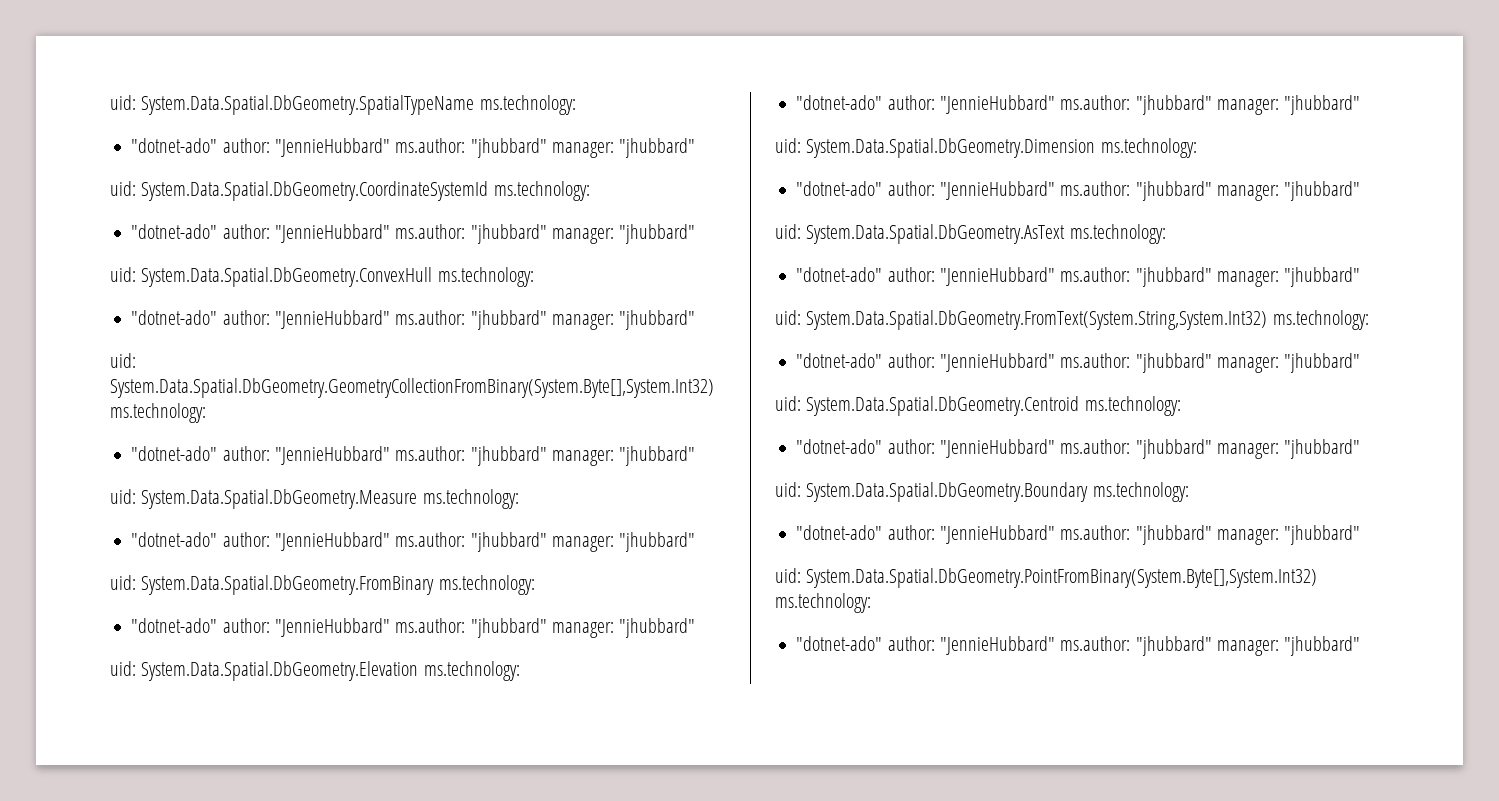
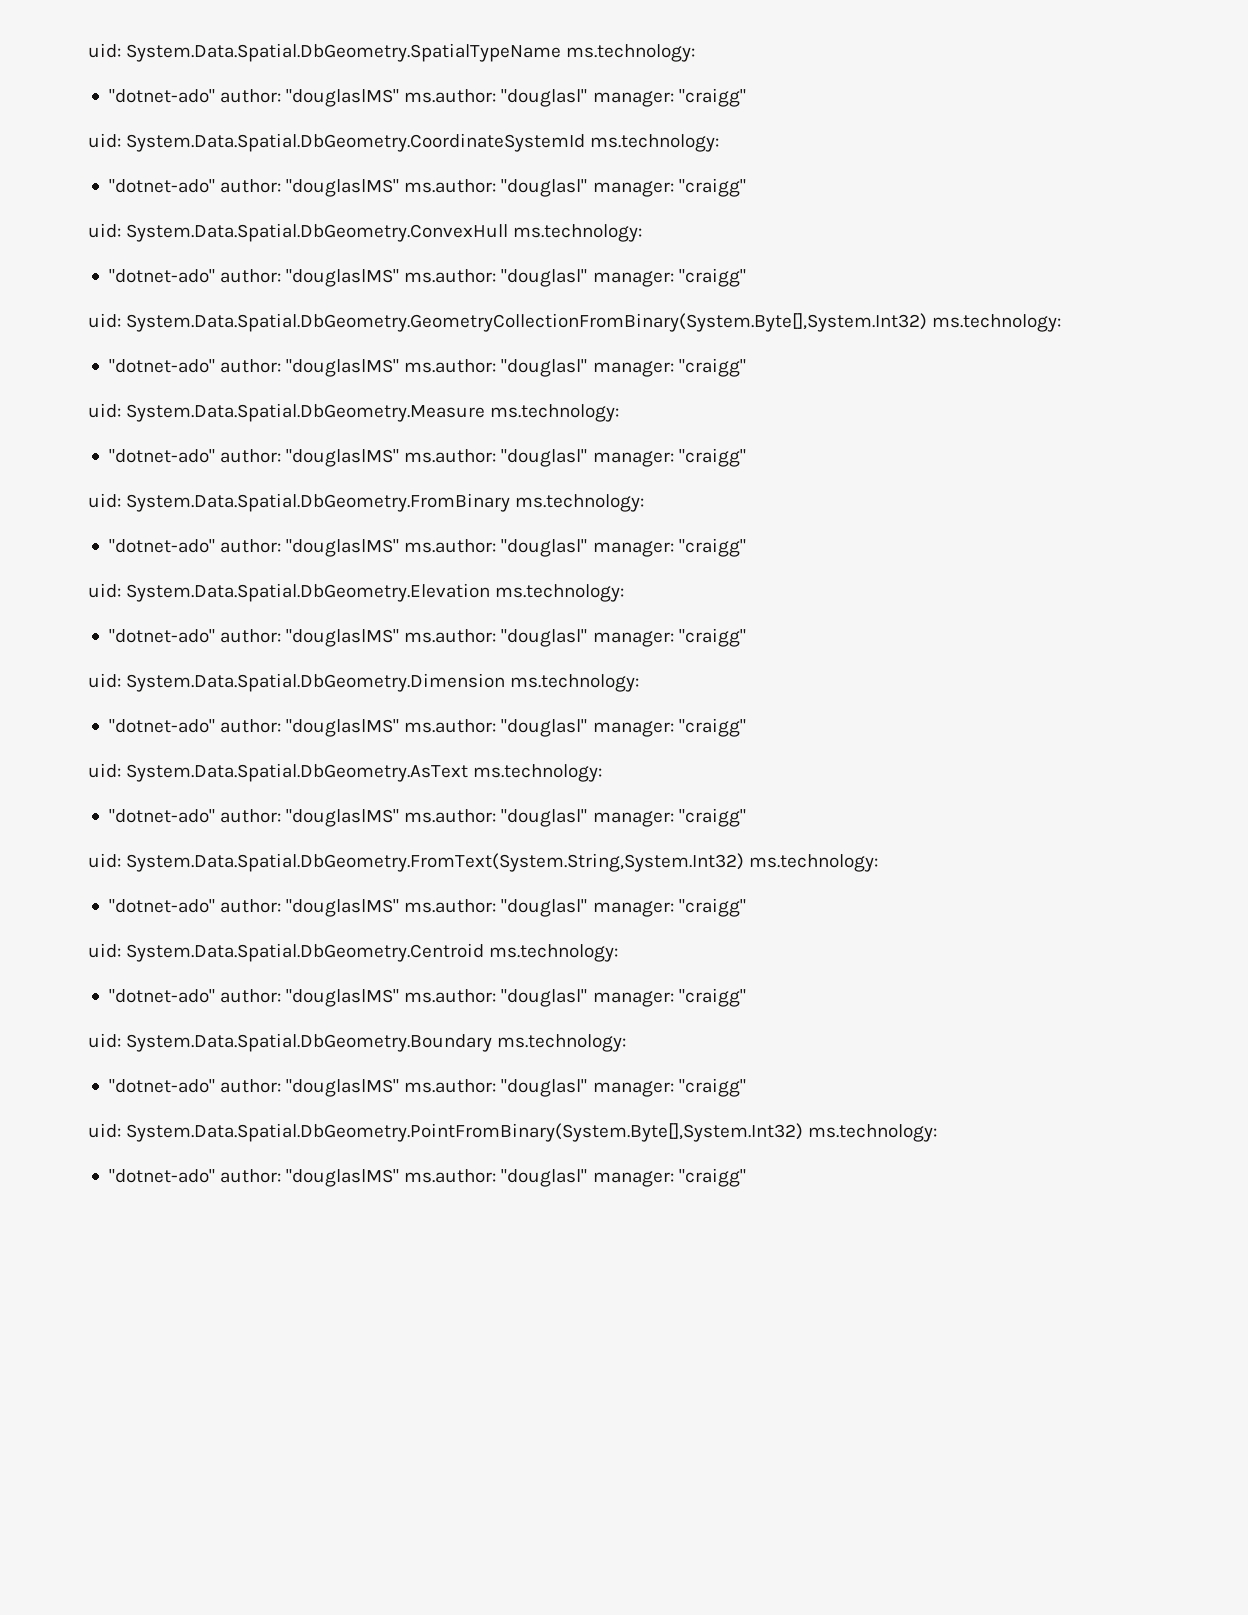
  uid: System.Data.Spatial.DbGeometry.SpatialTypeName ms.technology:
- "dotnet-ado" author: "JennieHubbard" ms.author: "jhubbard" manager: "jhubbard"
+ "dotnet-ado" author: "douglaslMS" ms.author: "douglasl" manager: "craigg"
  uid: System.Data.Spatial.DbGeometry.CoordinateSystemId ms.technology:
- "dotnet-ado" author: "JennieHubbard" ms.author: "jhubbard" manager: "jhubbard"
+ "dotnet-ado" author: "douglaslMS" ms.author: "douglasl" manager: "craigg"
  uid: System.Data.Spatial.DbGeometry.ConvexHull ms.technology:
- "dotnet-ado" author: "JennieHubbard" ms.author: "jhubbard" manager: "jhubbard"
+ "dotnet-ado" author: "douglaslMS" ms.author: "douglasl" manager: "craigg"
  uid: System.Data.Spatial.DbGeometry.GeometryCollectionFromBinary(System.Byte[],System.Int32) ms.technology:
- "dotnet-ado" author: "JennieHubbard" ms.author: "jhubbard" manager: "jhubbard"
+ "dotnet-ado" author: "douglaslMS" ms.author: "douglasl" manager: "craigg"
  uid: System.Data.Spatial.DbGeometry.Measure ms.technology:
- "dotnet-ado" author: "JennieHubbard" ms.author: "jhubbard" manager: "jhubbard"
+ "dotnet-ado" author: "douglaslMS" ms.author: "douglasl" manager: "craigg"
  uid: System.Data.Spatial.DbGeometry.FromBinary ms.technology:
- "dotnet-ado" author: "JennieHubbard" ms.author: "jhubbard" manager: "jhubbard"
+ "dotnet-ado" author: "douglaslMS" ms.author: "douglasl" manager: "craigg"
  uid: System.Data.Spatial.DbGeometry.Elevation ms.technology:
- "dotnet-ado" author: "JennieHubbard" ms.author: "jhubbard" manager: "jhubbard"
+ "dotnet-ado" author: "douglaslMS" ms.author: "douglasl" manager: "craigg"
  uid: System.Data.Spatial.DbGeometry.Dimension ms.technology:
- "dotnet-ado" author: "JennieHubbard" ms.author: "jhubbard" manager: "jhubbard"
+ "dotnet-ado" author: "douglaslMS" ms.author: "douglasl" manager: "craigg"
  uid: System.Data.Spatial.DbGeometry.AsText ms.technology:
- "dotnet-ado" author: "JennieHubbard" ms.author: "jhubbard" manager: "jhubbard"
+ "dotnet-ado" author: "douglaslMS" ms.author: "douglasl" manager: "craigg"
  uid: System.Data.Spatial.DbGeometry.FromText(System.String,System.Int32) ms.technology:
- "dotnet-ado" author: "JennieHubbard" ms.author: "jhubbard" manager: "jhubbard"
+ "dotnet-ado" author: "douglaslMS" ms.author: "douglasl" manager: "craigg"
  uid: System.Data.Spatial.DbGeometry.Centroid ms.technology:
- "dotnet-ado" author: "JennieHubbard" ms.author: "jhubbard" manager: "jhubbard"
+ "dotnet-ado" author: "douglaslMS" ms.author: "douglasl" manager: "craigg"
  uid: System.Data.Spatial.DbGeometry.Boundary ms.technology:
- "dotnet-ado" author: "JennieHubbard" ms.author: "jhubbard" manager: "jhubbard"
+ "dotnet-ado" author: "douglaslMS" ms.author: "douglasl" manager: "craigg"
  uid: System.Data.Spatial.DbGeometry.PointFromBinary(System.Byte[],System.Int32) ms.technology:
- "dotnet-ado" author: "JennieHubbard" ms.author: "jhubbard" manager: "jhubbard"
+ "dotnet-ado" author: "douglaslMS" ms.author: "douglasl" manager: "craigg"

